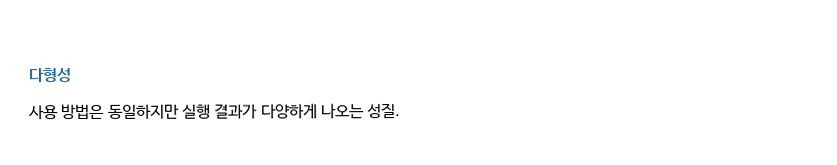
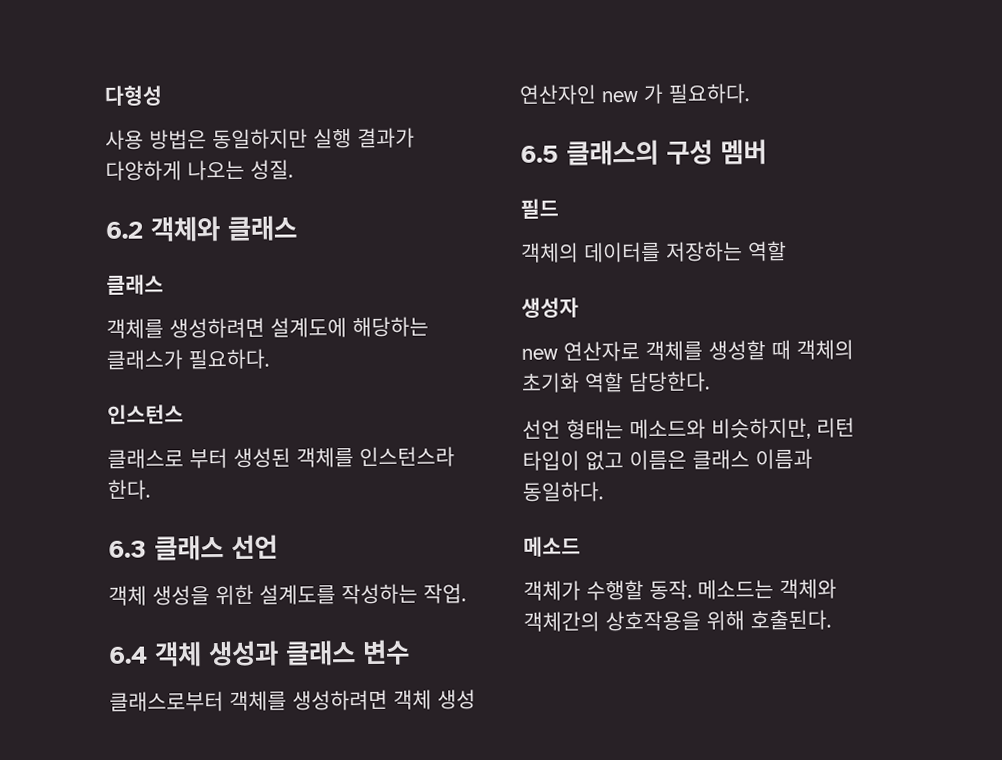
+ 6.2 객체와 클래스
+ 클래스
+ 객체를 생성하려면 설계도에 해당하는 클래스가 필요하다.
+ 인스턴스
+ 클래스로 부터 생성된 객체를 인스턴스라 한다.
+ 6.3 클래스 선언
+ 객체 생성을 위한 설계도를 작성하는 작업.
+ 6.4 객체 생성과 클래스 변수
+ 클래스로부터 객체를 생성하려면 객체 생성 연산자인 new 가 필요하다.
+ 6.5 클래스의 구성 멤버
+ 필드
+ 객체의 데이터를 저장하는 역할
+ 생성자
+ new 연산자로 객체를 생성할 때 객체의 초기화 역할 담당한다.
+ 선언 형태는 메소드와 비슷하지만, 리턴 타입이 없고 이름은 클래스 이름과 동일하다.
+ 메소드
+ 객체가 수행할 동작. 메소드는 객체와 객체간의 상호작용을 위해 호출된다.

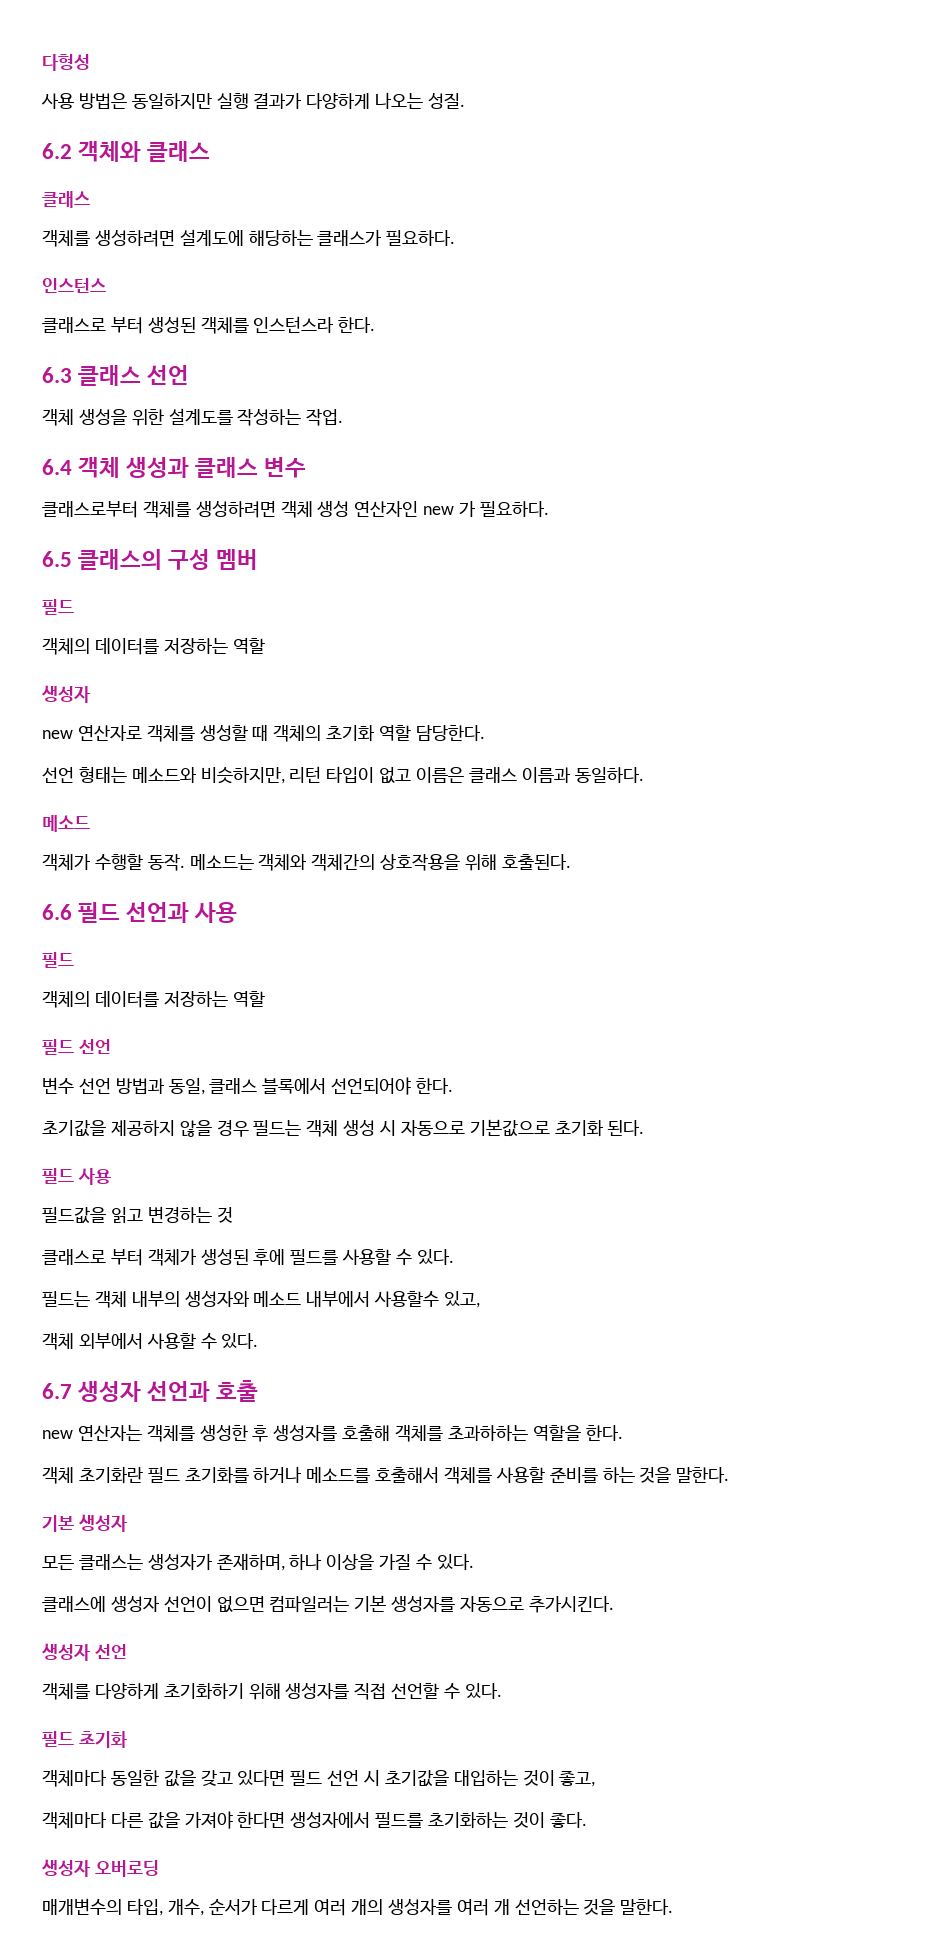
+ 6.6 필드 선언과 사용
+ 필드
+ 객체의 데이터를 저장하는 역할
+ 필드 선언
+ 변수 선언 방법과 동일, 클래스 블록에서 선언되어야 한다.
+ 초기값을 제공하지 않을 경우 필드는 객체 생성 시 자동으로 기본값으로 초기화 된다.
+ 필드 사용
+ 필드값을 읽고 변경하는 것
+ 클래스로 부터 객체가 생성된 후에 필드를 사용할 수 있다.
+ 필드는 객체 내부의 생성자와 메소드 내부에서 사용할수 있고,
+ 객체 외부에서 사용할 수 있다.
+ 6.7 생성자 선언과 호출
+ new 연산자는 객체를 생성한 후 생성자를 호출해 객체를 초과하하는 역할을 한다.
+ 객체 초기화란 필드 초기화를 하거나 메소드를 호출해서 객체를 사용할 준비를 하는 것을 말한다.
+ 기본 생성자
+ 모든 클래스는 생성자가 존재하며, 하나 이상을 가질 수 있다.
+ 클래스에 생성자 선언이 없으면 컴파일러는 기본 생성자를 자동으로 추가시킨다.
+ 생성자 선언
+ 객체를 다양하게 초기화하기 위해 생성자를 직접 선언할 수 있다.
+ 필드 초기화
+ 객체마다 동일한 값을 갖고 있다면 필드 선언 시 초기값을 대입하는 것이 좋고,
+ 객체마다 다른 값을 가져야 한다면 생성자에서 필드를 초기화하는 것이 좋다.
+ 생성자 오버로딩
+ 매개변수의 타입, 개수, 순서가 다르게 여러 개의 생성자를 여러 개 선언하는 것을 말한다.

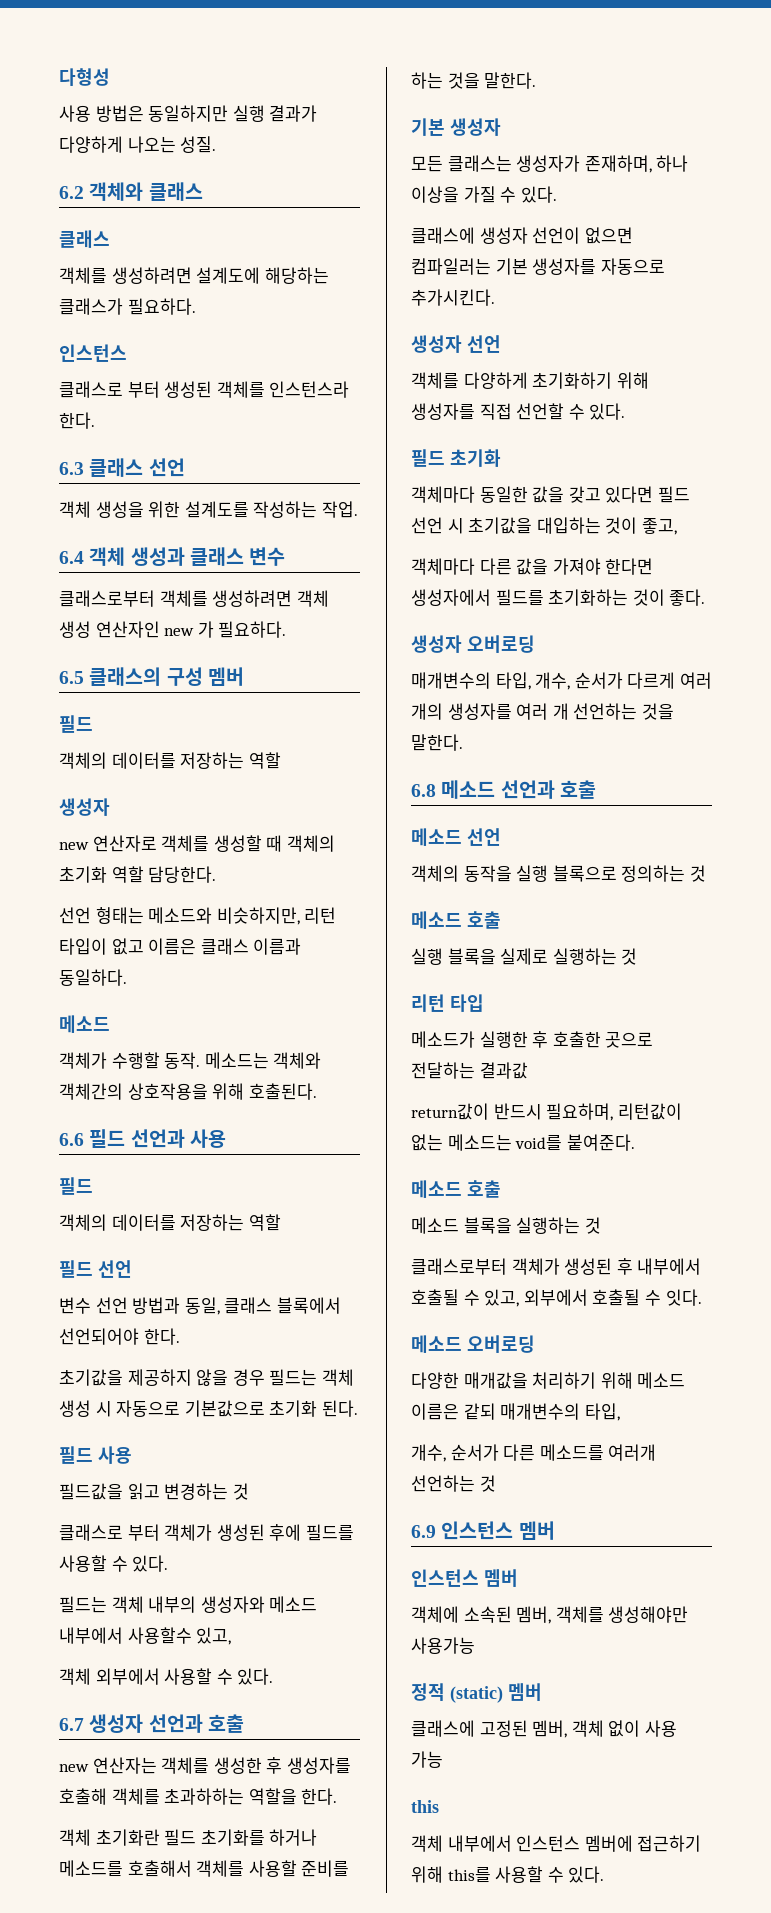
+ 6.8 메소드 선언과 호출
+ 메소드 선언
+ 객체의 동작을 실행 블록으로 정의하는 것
+ 메소드 호출
+ 실행 블록을 실제로 실행하는 것
+ 리턴 타입
+ 메소드가 실행한 후 호출한 곳으로 전달하는 결과값
+ return값이 반드시 필요하며, 리턴값이 없는 메소드는 void를 붙여준다.
+ 메소드 호출
+ 메소드 블록을 실행하는 것
+ 클래스로부터 객체가 생성된 후 내부에서 호출될 수 있고, 외부에서 호출될 수 잇다.
+ 메소드 오버로딩
+ 다양한 매개값을 처리하기 위해 메소드 이름은 같되 매개변수의 타입,
+ 개수, 순서가 다른 메소드를 여러개 선언하는 것
+ 6.9 인스턴스 멤버
+ 인스턴스 멤버
+ 객체에 소속된 멤버, 객체를 생성해야만 사용가능
+ 정적 (static) 멤버
+ 클래스에 고정된 멤버, 객체 없이 사용 가능
+ this
+ 객체 내부에서 인스턴스 멤버에 접근하기 위해 this를 사용할 수 있다.

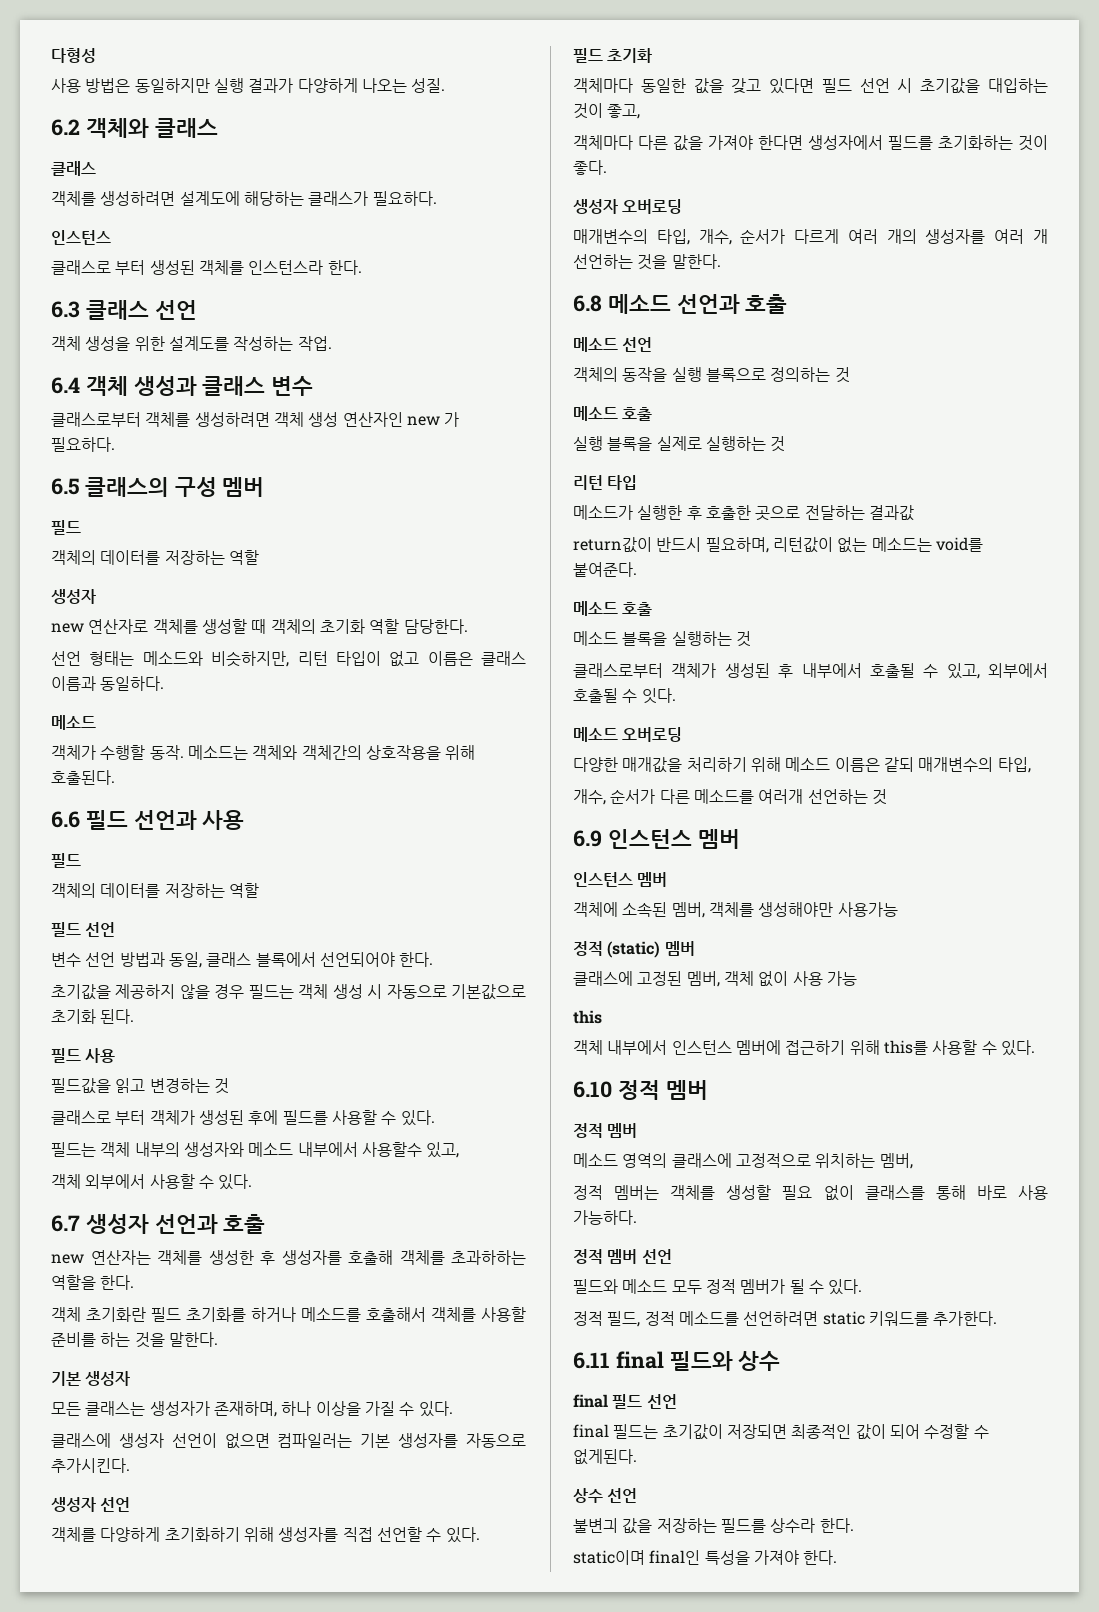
+ 6.10 정적 멤버
+ 정적 멤버
+ 메소드 영역의 클래스에 고정적으로 위치하는 멤버,
+ 정적 멤버는 객체를 생성할 필요 없이 클래스를 통해 바로 사용 가능하다.
+ 정적 멤버 선언
+ 필드와 메소드 모두 정적 멤버가 될 수 있다.
+ 정적 필드, 정적 메소드를 선언하려면 static 키워드를 추가한다.
+ 6.11 final 필드와 상수
+ final 필드 선언
+ final 필드는 초기값이 저장되면 최종적인 값이 되어 수정할 수 없게된다.
+ 상수 선언
+ 불변긔 값을 저장하는 필드를 상수라 한다.
+ static이며 final인 특성을 가져야 한다.

